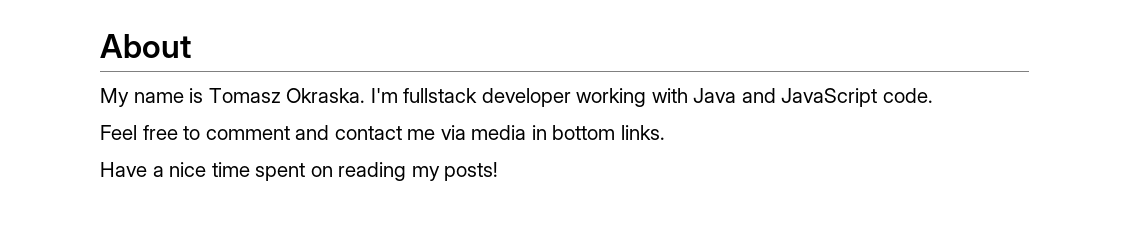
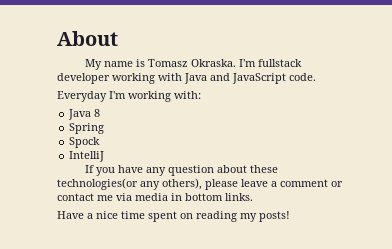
- Feel free to comment and contact me via media in bottom links.
+ Everyday I'm working with:
+ Java 8
+ Spring
+ Spock
+ IntelliJ
+ If you have any question about these technologies(or any others), please leave a comment or contact me via media in bottom links.

